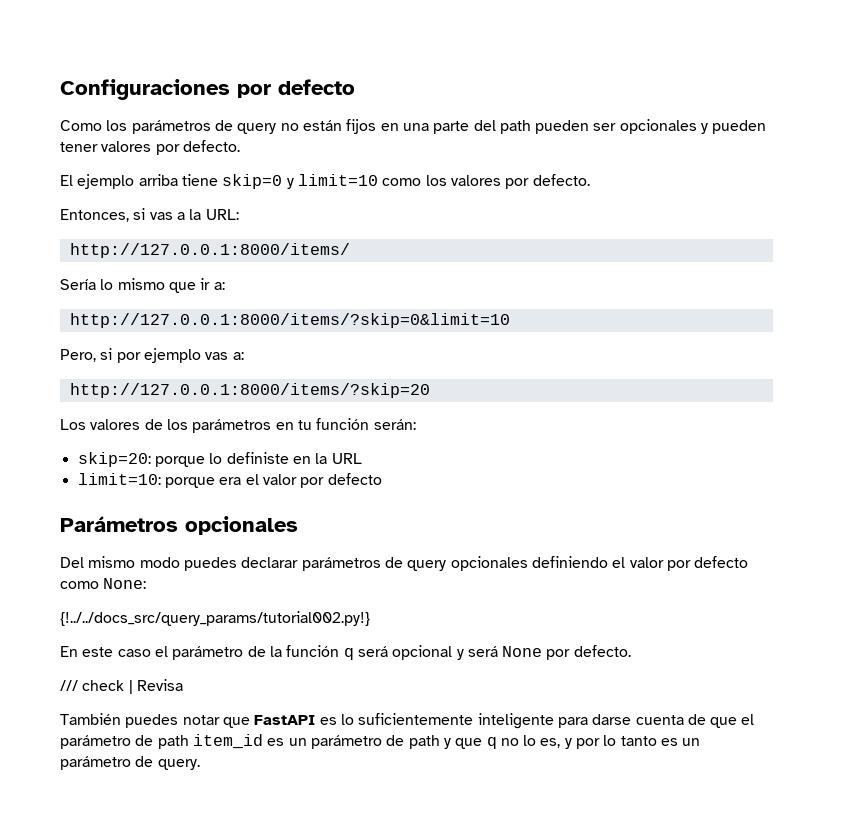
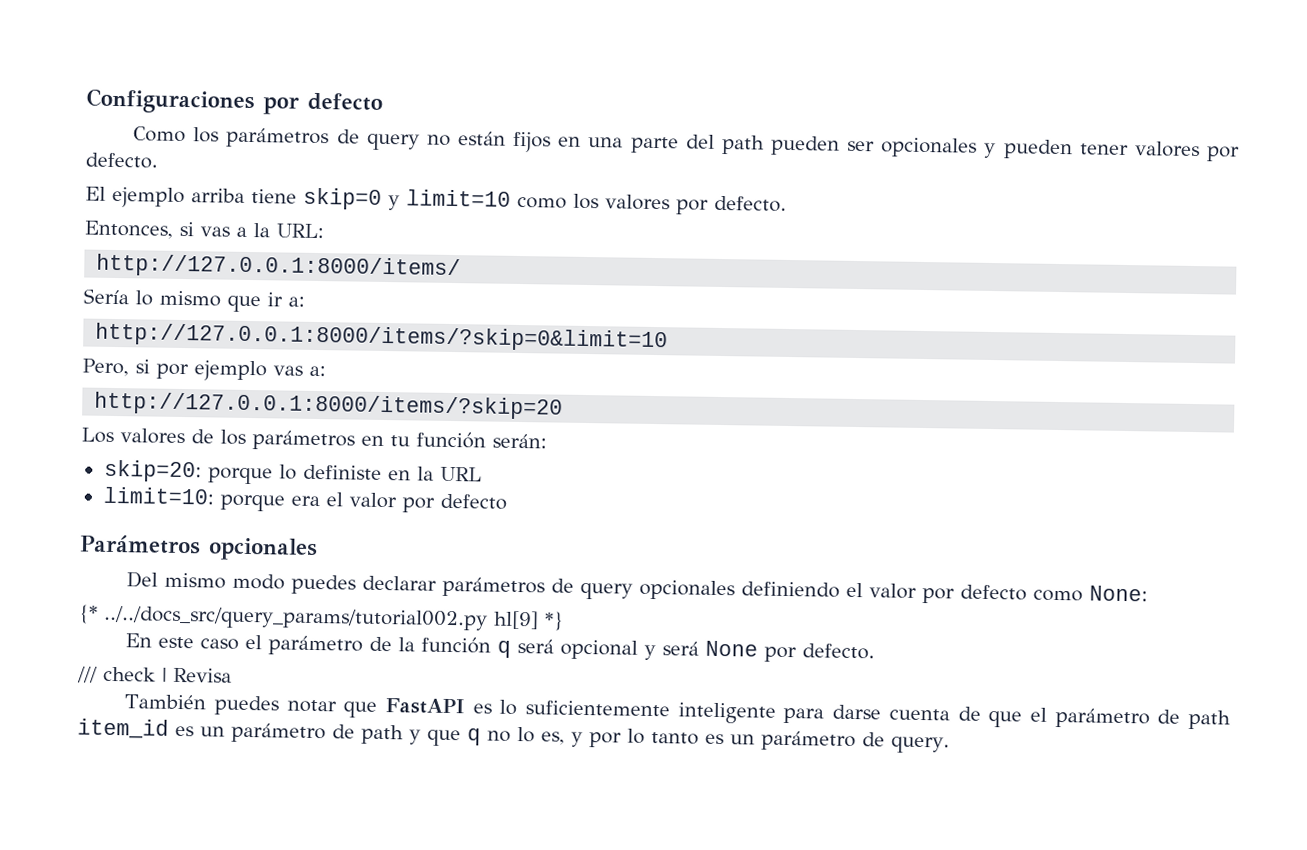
- {!../../docs_src/query_params/tutorial002.py!}
+ {* ../../docs_src/query_params/tutorial002.py hl[9] *}

